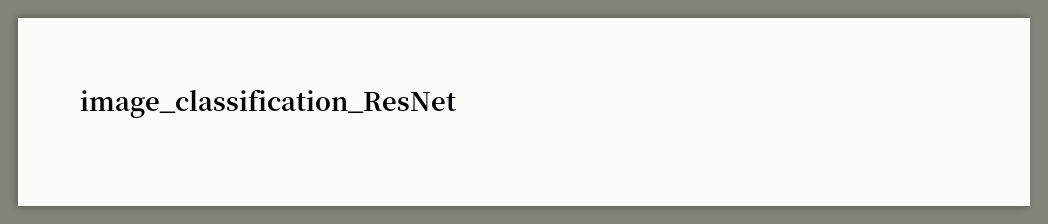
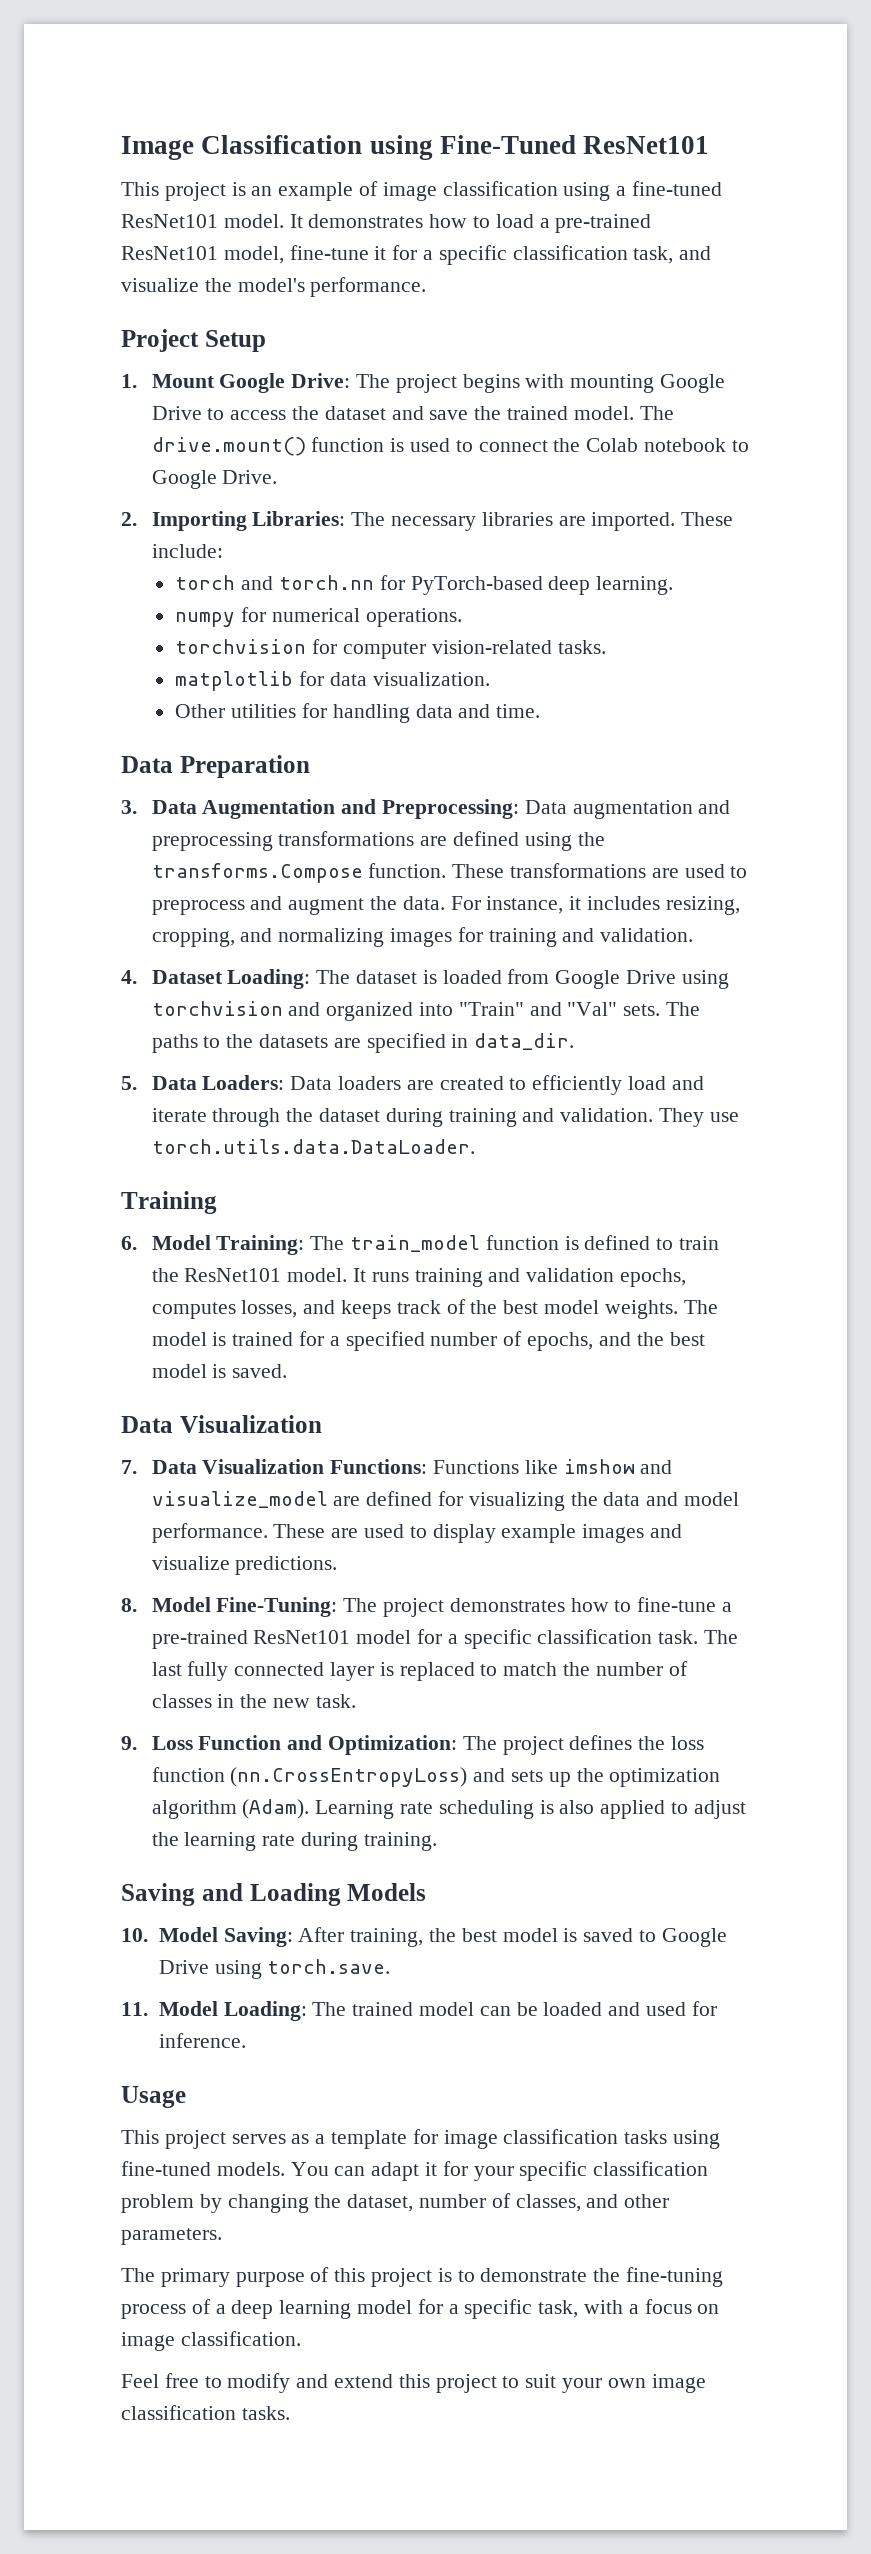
- image_classification_ResNet
+ Image Classification using Fine-Tuned ResNet101
+ This project is an example of image classification using a fine-tuned ResNet101 model. It demonstrates how to load a pre-trained ResNet101 model, fine-tune it for a specific classification task, and visualize the model's performance.
+ Project Setup
+ 1. Mount Google Drive: The project begins with mounting Google Drive to access the dataset and save the trained model. The drive.mount() function is used to connect the Colab notebook to Google Drive.
+ 2. Importing Libraries: The necessary libraries are imported. These include:
+ torch and torch.nn for PyTorch-based deep learning.
+ numpy for numerical operations.
+ torchvision for computer vision-related tasks.
+ matplotlib for data visualization.
+ Other utilities for handling data and time.
+ Data Preparation
+ 3. Data Augmentation and Preprocessing: Data augmentation and preprocessing transformations are defined using the transforms.Compose function. These transformations are used to preprocess and augment the data. For instance, it includes resizing, cropping, and normalizing images for training and validation.
+ 4. Dataset Loading: The dataset is loaded from Google Drive using torchvision and organized into "Train" and "Val" sets. The paths to the datasets are specified in data_dir.
+ 5. Data Loaders: Data loaders are created to efficiently load and iterate through the dataset during training and validation. They use torch.utils.data.DataLoader.
+ Training
+ 6. Model Training: The train_model function is defined to train the ResNet101 model. It runs training and validation epochs, computes losses, and keeps track of the best model weights. The model is trained for a specified number of epochs, and the best model is saved.
+ Data Visualization
+ 7. Data Visualization Functions: Functions like imshow and visualize_model are defined for visualizing the data and model performance. These are used to display example images and visualize predictions.
+ 8. Model Fine-Tuning: The project demonstrates how to fine-tune a pre-trained ResNet101 model for a specific classification task. The last fully connected layer is replaced to match the number of classes in the new task.
+ 9. Loss Function and Optimization: The project defines the loss function (nn.CrossEntropyLoss) and sets up the optimization algorithm (Adam). Learning rate scheduling is also applied to adjust the learning rate during training.
+ Saving and Loading Models
+ 10. Model Saving: After training, the best model is saved to Google Drive using torch.save.
+ 11. Model Loading: The trained model can be loaded and used for inference.
+ Usage
+ This project serves as a template for image classification tasks using fine-tuned models. You can adapt it for your specific classification problem by changing the dataset, number of classes, and other parameters.
+ The primary purpose of this project is to demonstrate the fine-tuning process of a deep learning model for a specific task, with a focus on image classification.
+ Feel free to modify and extend this project to suit your own image classification tasks.

